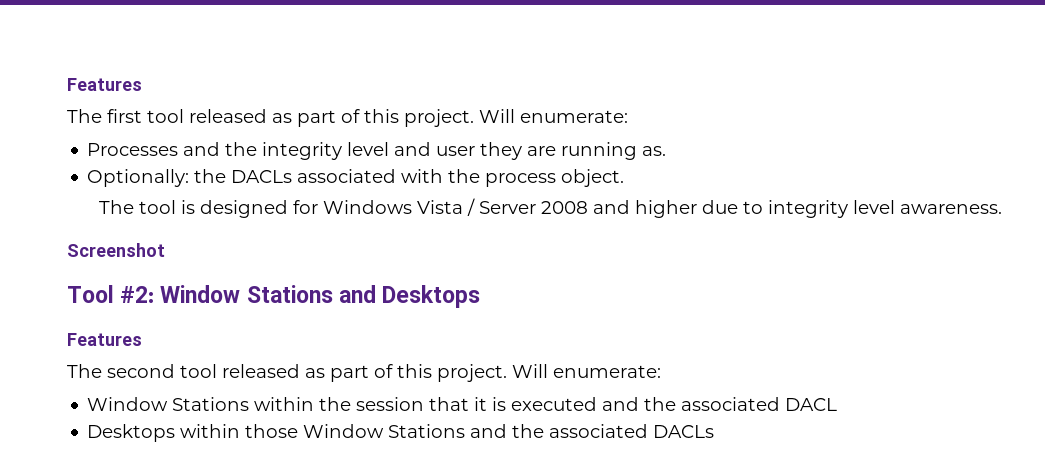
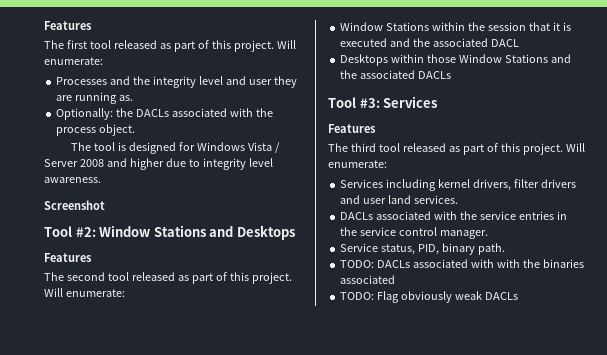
+ Tool #3: Services
+ Features
+ The third tool released as part of this project. Will enumerate:
+ Services including kernel drivers, filter drivers and user land services.
+ DACLs associated with the service entries in the service control manager.
+ Service status, PID, binary path.
+ TODO: DACLs associated with with the binaries associated
+ TODO: Flag obviously weak DACLs

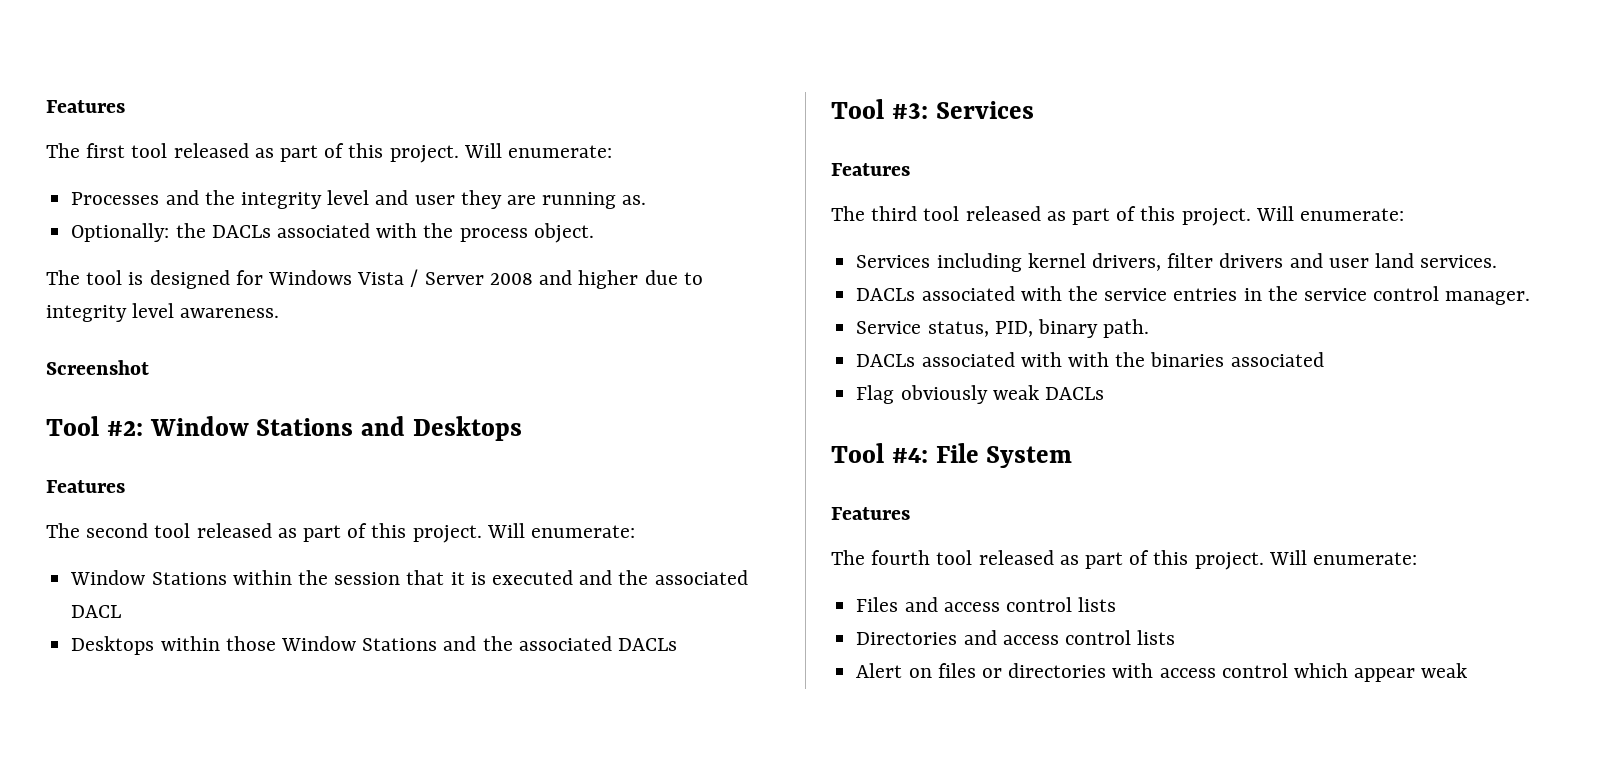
- TODO: DACLs associated with with the binaries associated
+ DACLs associated with with the binaries associated
- TODO: Flag obviously weak DACLs
+ Flag obviously weak DACLs
+ Tool #4: File System
+ Features
+ The fourth tool released as part of this project. Will enumerate:
+ Files and access control lists
+ Directories and access control lists
+ Alert on files or directories with access control which appear weak

